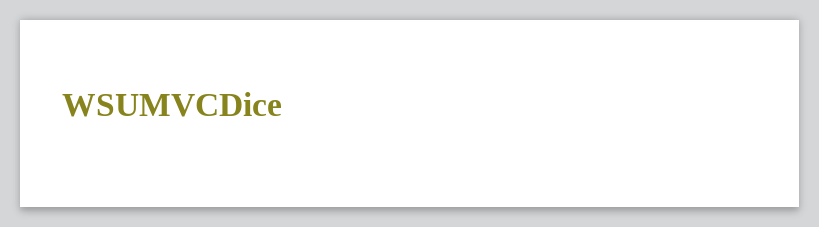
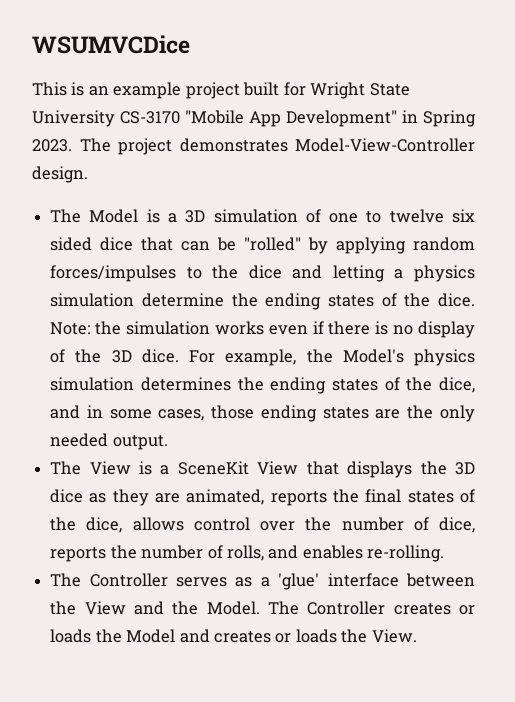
+ This is an example project built for Wright State University CS-3170 "Mobile App Development" in Spring 2023. The project demonstrates Model-View-Controller design.
+ The Model is a 3D simulation of one to twelve six sided dice that can be "rolled" by applying random forces/impulses to the dice and letting a physics simulation determine the ending states of the dice. Note: the simulation works even if there is no display of the 3D dice. For example, the Model's physics simulation determines the ending states of the dice, and in some cases, those ending states are the only needed output.
+ The View is a SceneKit View that displays the 3D dice as they are animated, reports the final states of the dice, allows control over the number of dice, reports the number of rolls, and enables re-rolling.
+ The Controller serves as a 'glue' interface between the View and the Model. The Controller creates or loads the Model and creates or loads the View.

